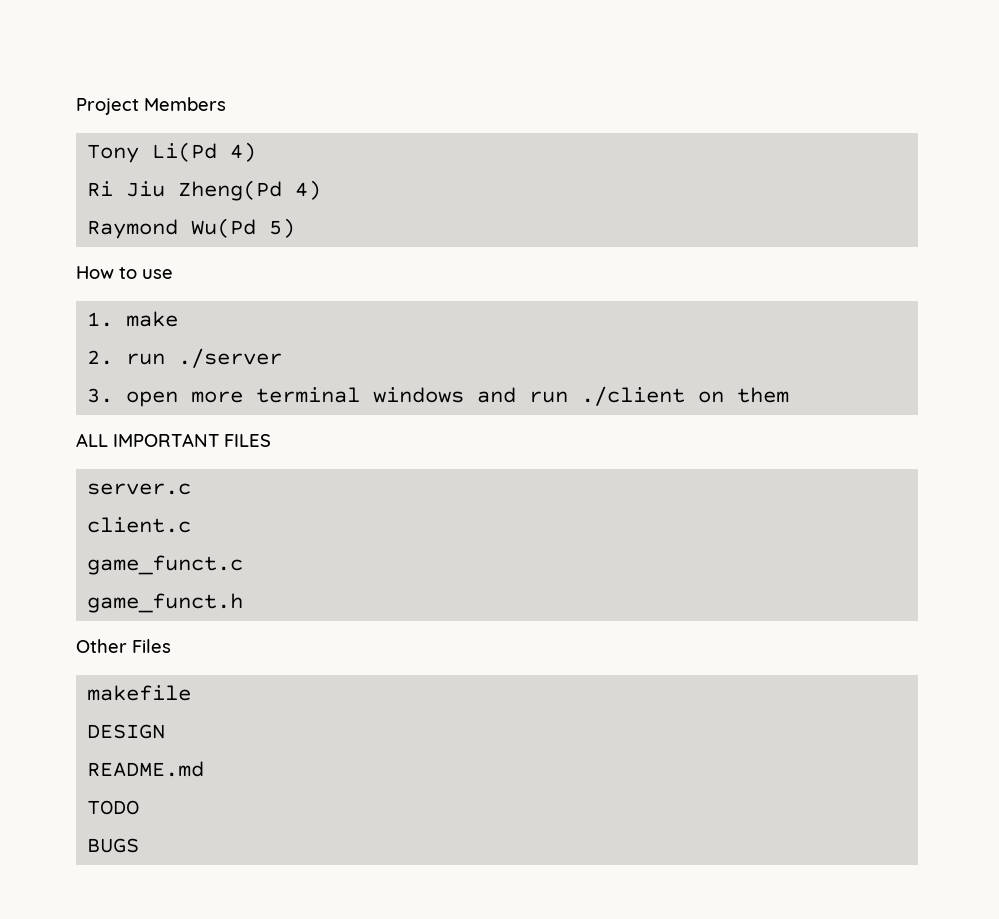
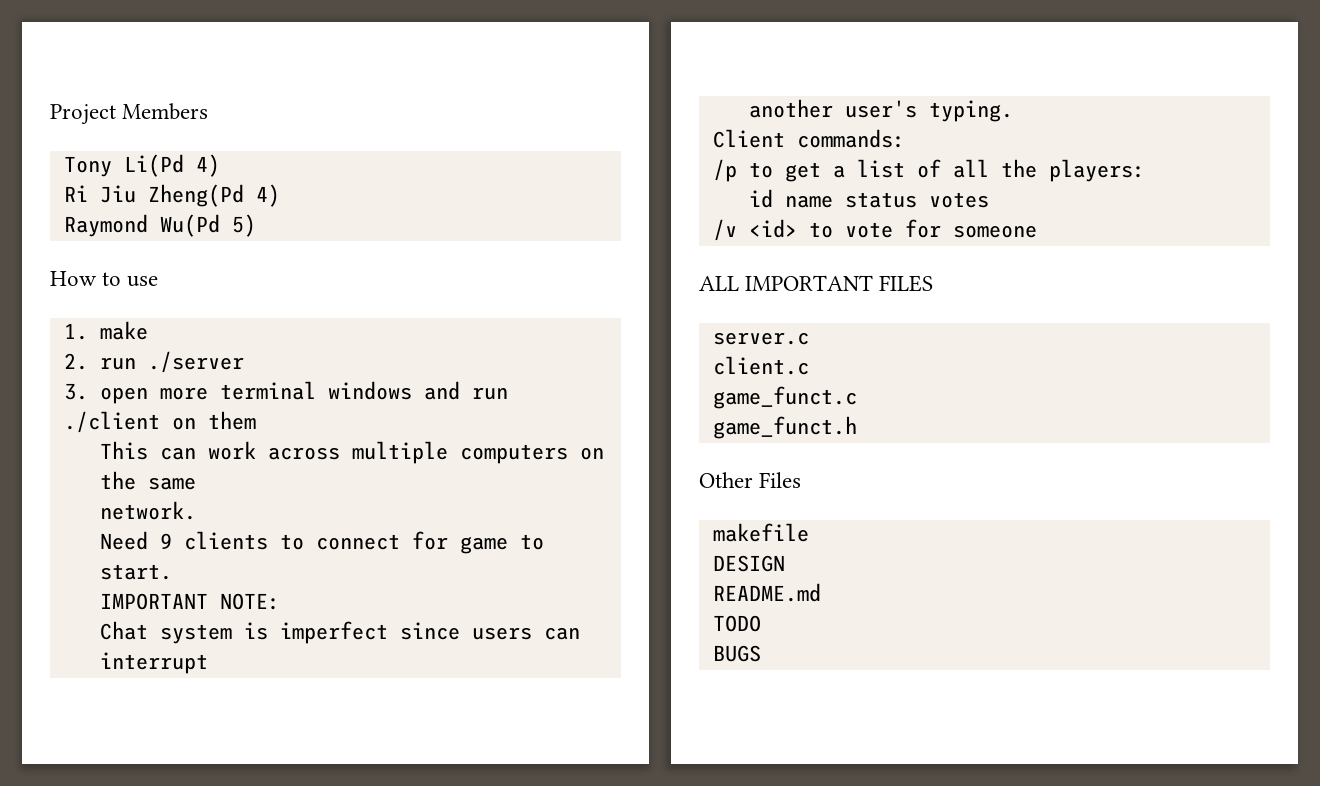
+ This can work across multiple computers on the same
+ network.
+ Need 9 clients to connect for game to start.
+ IMPORTANT NOTE:
+ Chat system is imperfect since users can interrupt
+ another user's typing.
+ Client commands:
+ /p to get a list of all the players:
+ id name status votes
+ /v <id> to vote for someone

